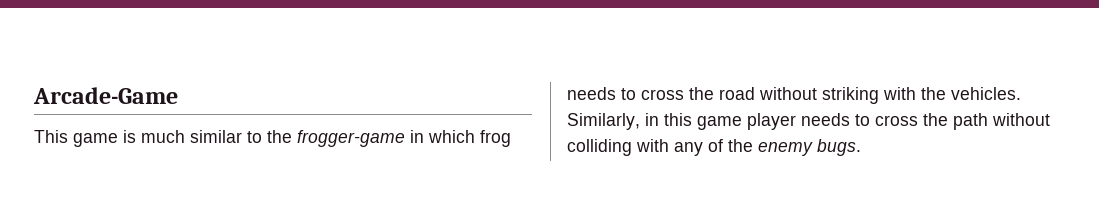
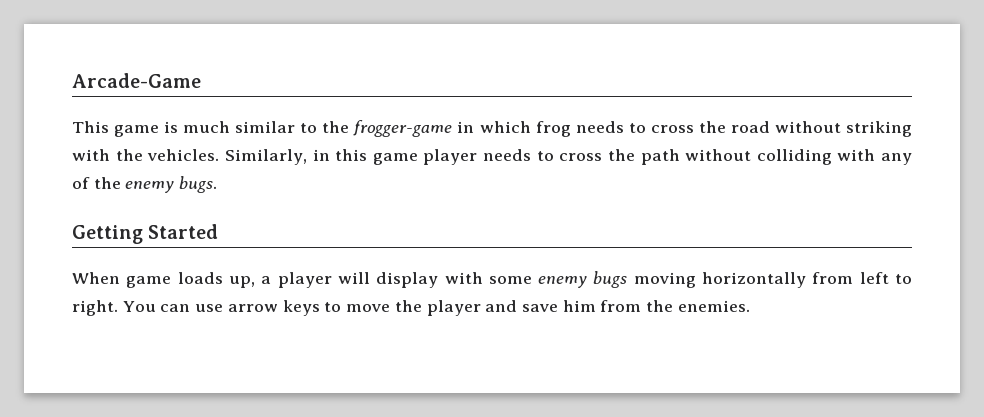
+ Getting Started
+ When game loads up, a player will display with some enemy bugs moving horizontally from left to right. You can use arrow keys to move the player and save him from the enemies.

